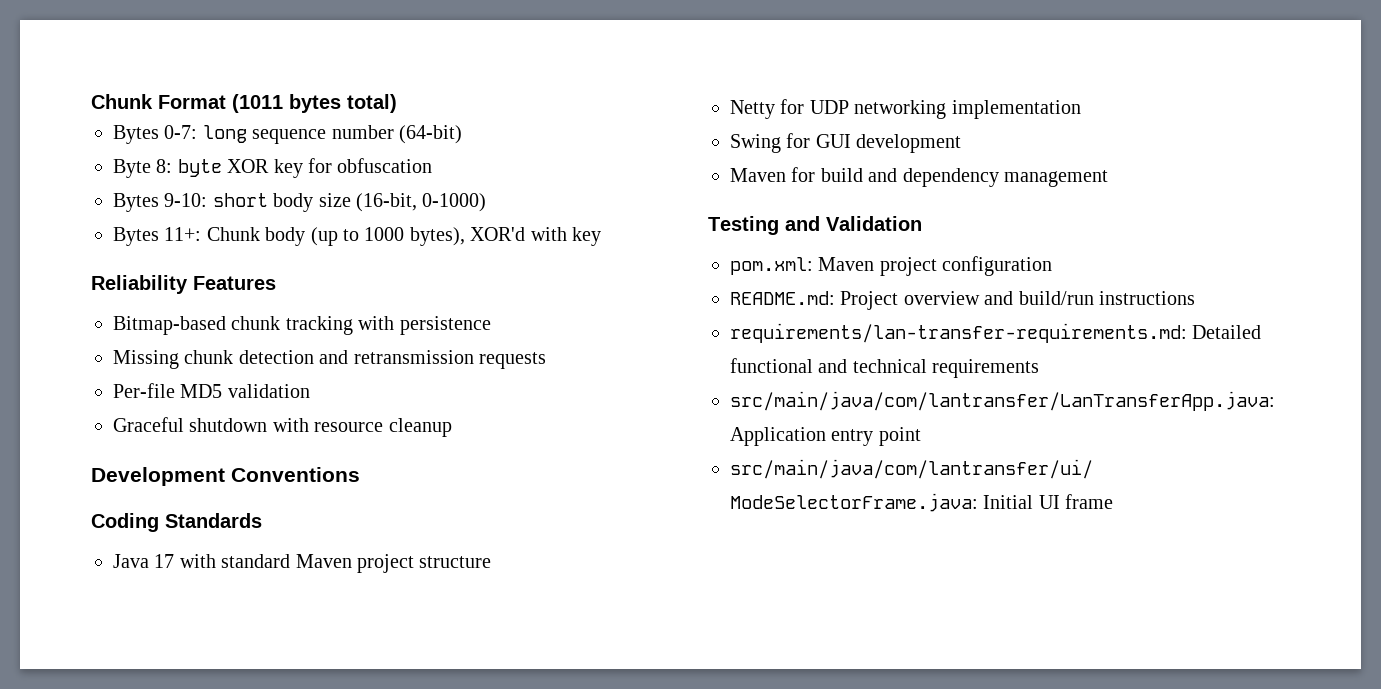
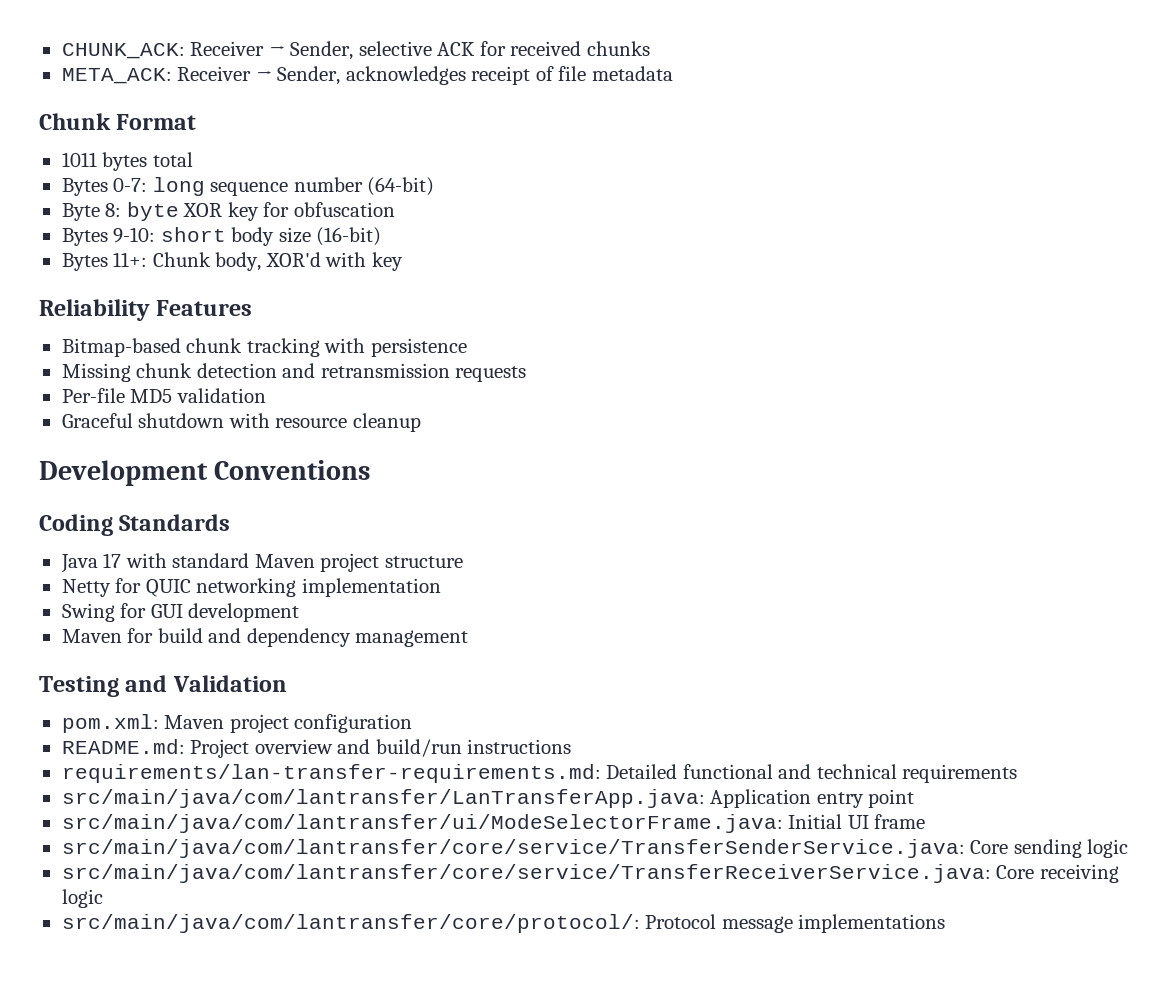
+ CHUNK_ACK: Receiver → Sender, selective ACK for received chunks
+ META_ACK: Receiver → Sender, acknowledges receipt of file metadata
- Chunk Format (1011 bytes total)
+ Chunk Format
+ 1011 bytes total
- Bytes 9-10: short body size (16-bit, 0-1000)
+ Bytes 9-10: short body size (16-bit)
- Bytes 11+: Chunk body (up to 1000 bytes), XOR'd with key
+ Bytes 11+: Chunk body, XOR'd with key
- Netty for UDP networking implementation
+ Netty for QUIC networking implementation
+ src/main/java/com/lantransfer/core/service/TransferSenderService.java: Core sending logic
+ src/main/java/com/lantransfer/core/service/TransferReceiverService.java: Core receiving logic
+ src/main/java/com/lantransfer/core/protocol/: Protocol message implementations

